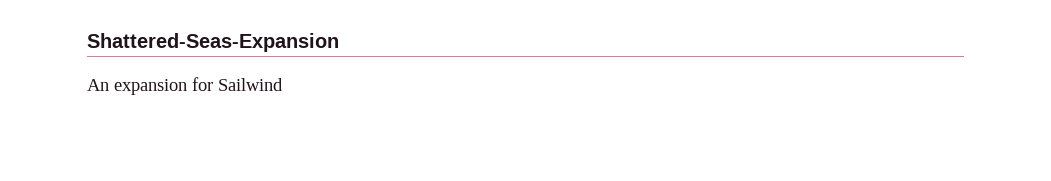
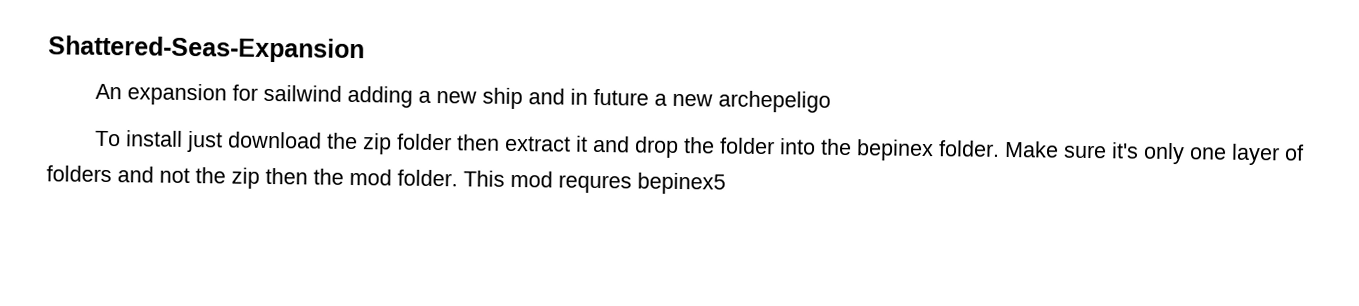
- An expansion for Sailwind
+ An expansion for sailwind adding a new ship and in future a new archepeligo
+ To install just download the zip folder then extract it and drop the folder into the bepinex folder. Make sure it's only one layer of folders and not the zip then the mod folder. This mod requres bepinex5

